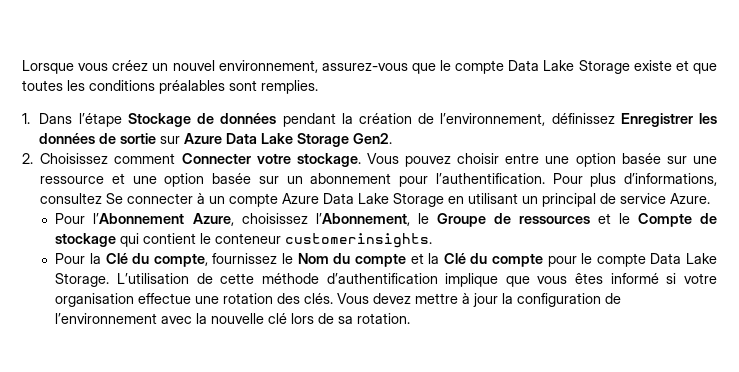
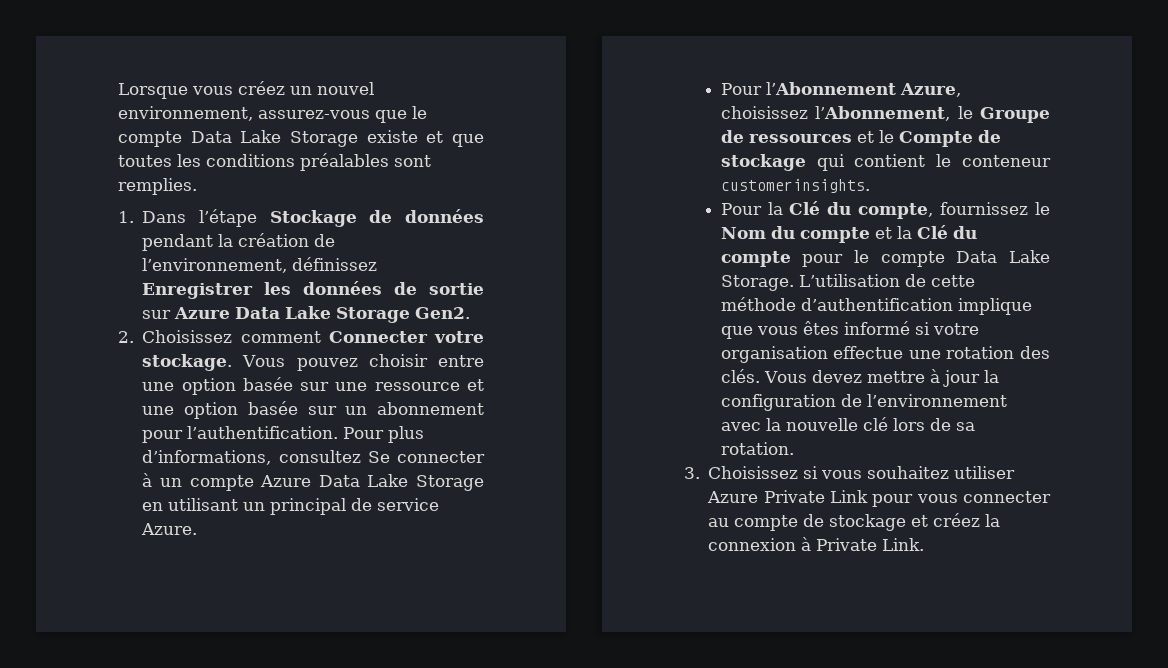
+ 3. Choisissez si vous souhaitez utiliser Azure Private Link pour vous connecter au compte de stockage et créez la connexion à Private Link.

